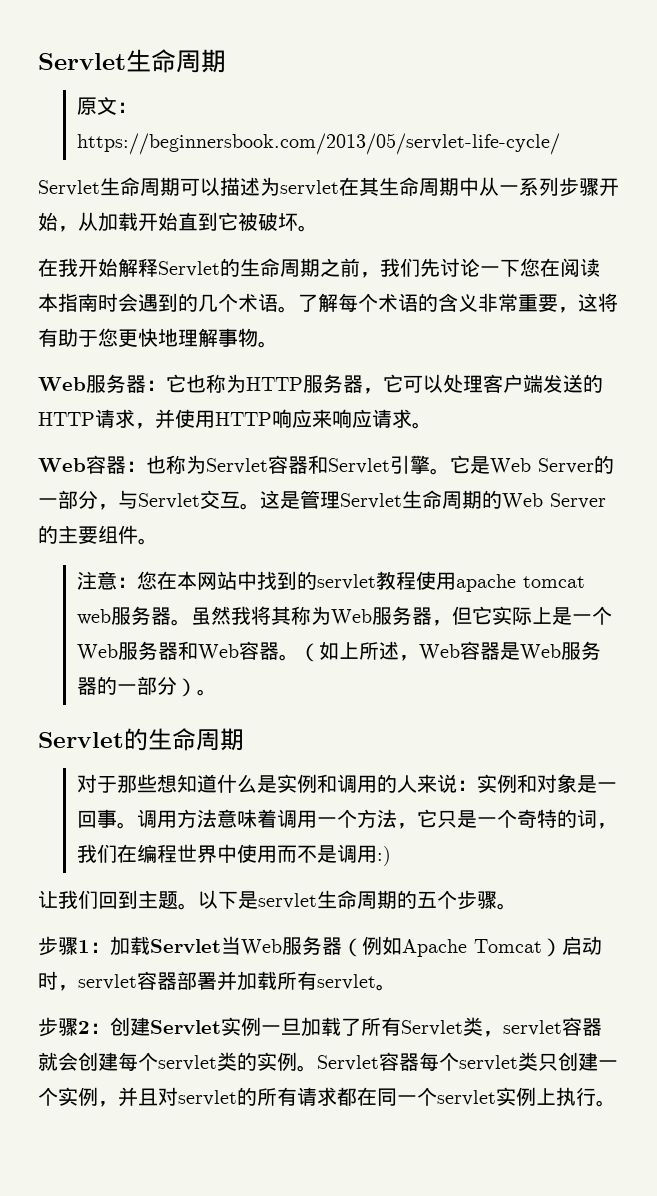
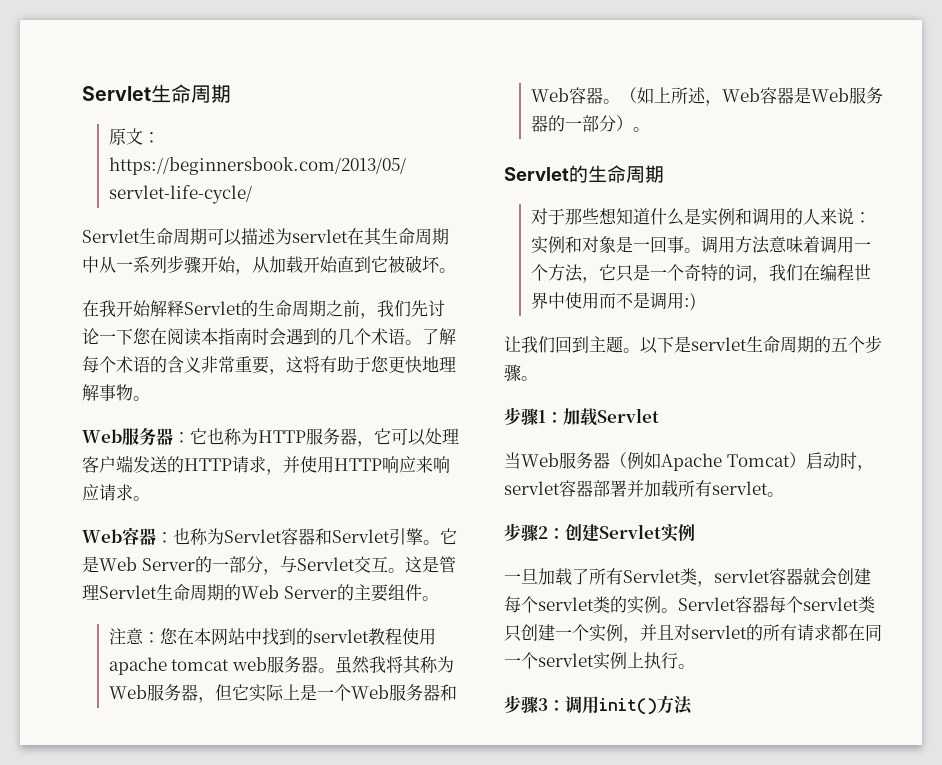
- 步骤1：加载Servlet当Web服务器（例如Apache Tomcat）启动时，servlet容器部署并加载所有servlet。
+ 步骤1：加载Servlet
+ 当Web服务器（例如Apache Tomcat）启动时，servlet容器部署并加载所有servlet。
- 步骤2：创建Servlet实例一旦加载了所有Servlet类，servlet容器就会创建每个servlet类的实例。
+ 步骤2：创建Servlet实例
+ 一旦加载了所有Servlet类，servlet容器就会创建每个servlet类的实例。
+ 步骤3：调用init()方法

